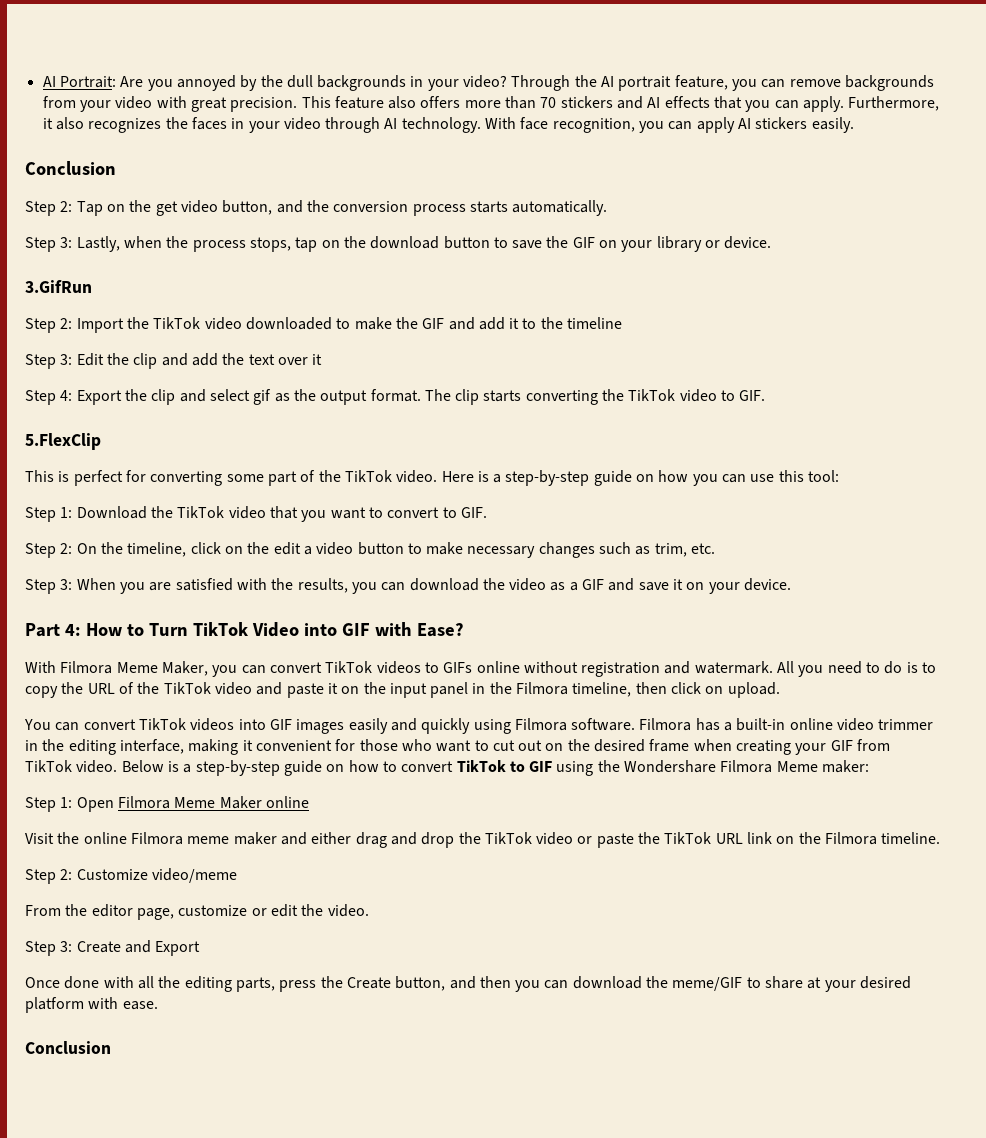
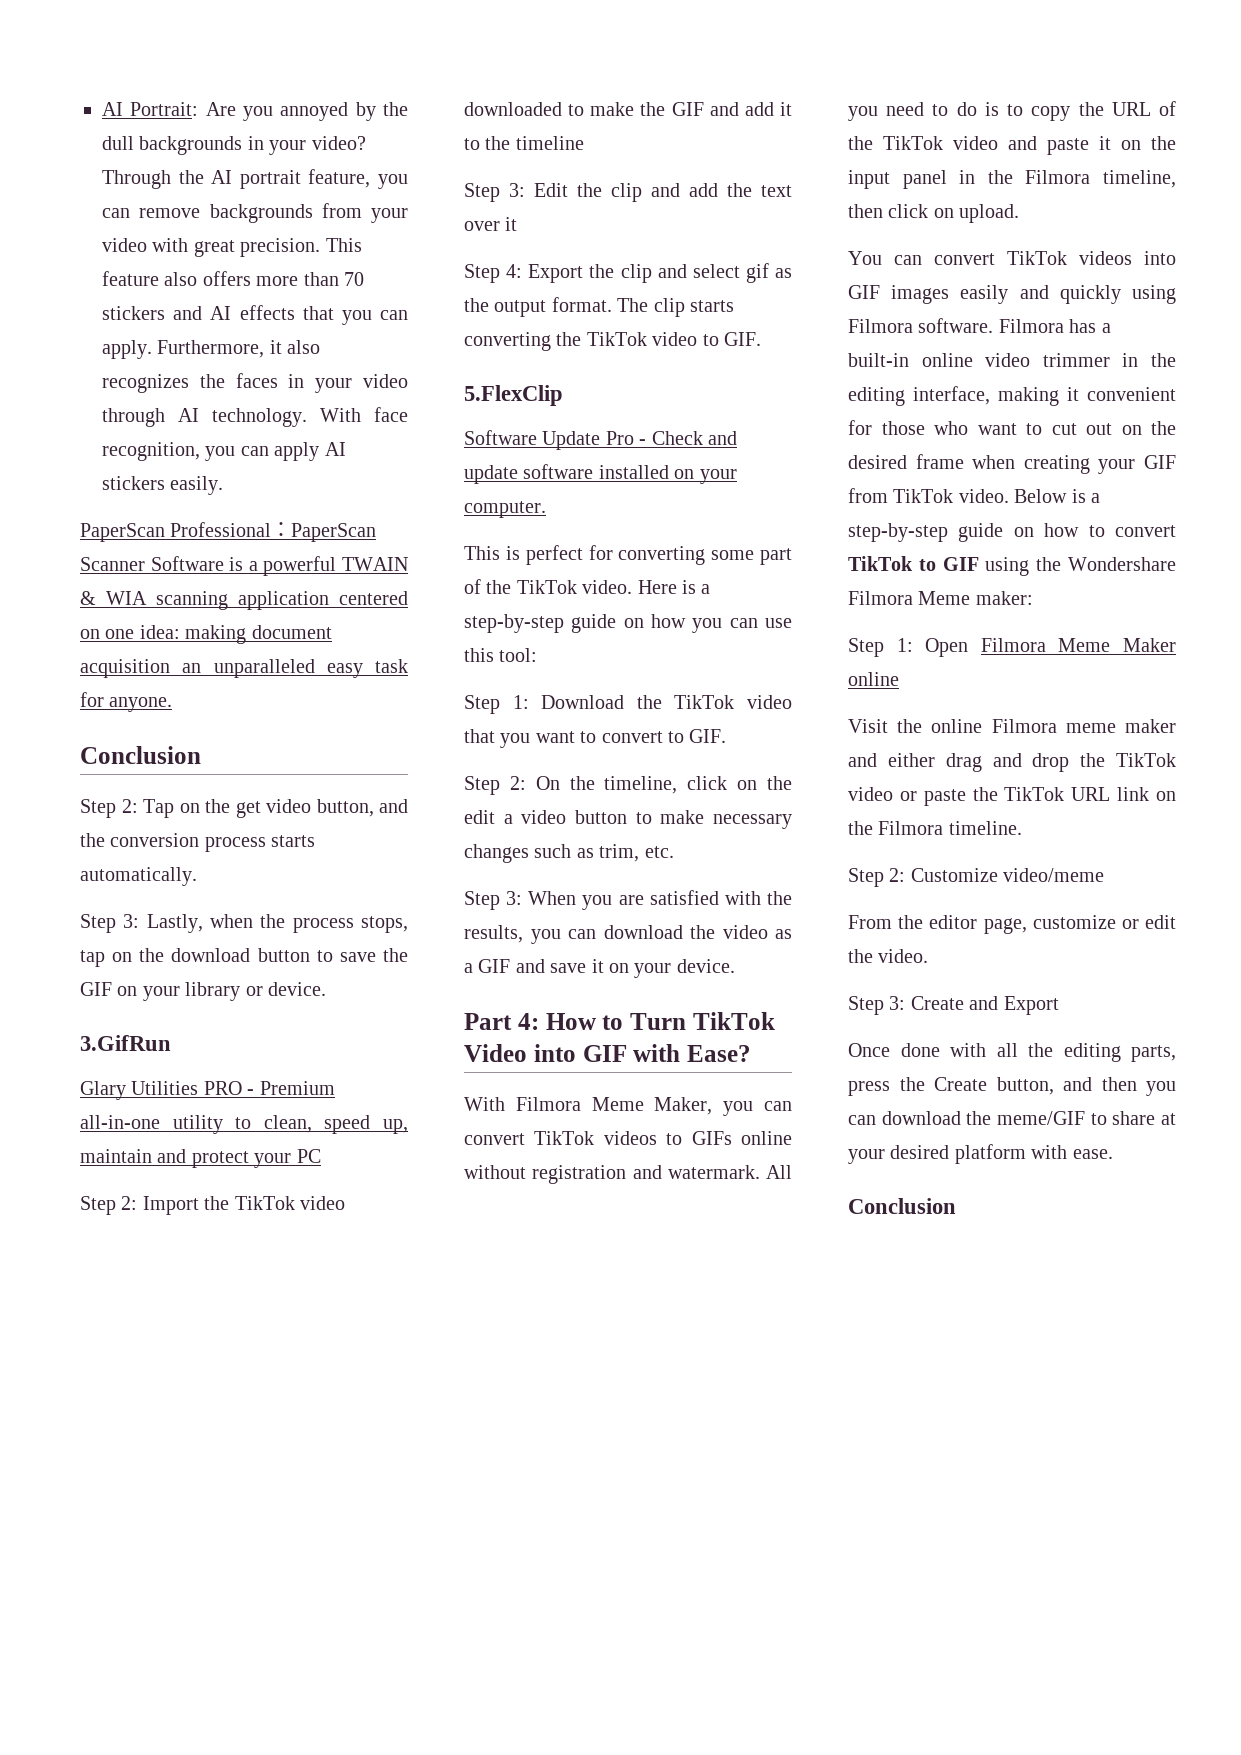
+ PaperScan Professional：PaperScan Scanner Software is a powerful TWAIN & WIA scanning application centered on one idea: making document acquisition an unparalleled easy task for anyone.
+ Glary Utilities PRO - Premium all-in-one utility to clean, speed up, maintain and protect your PC
+ Software Update Pro - Check and update software installed on your computer.

